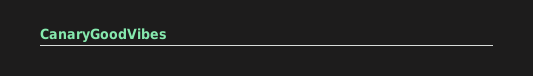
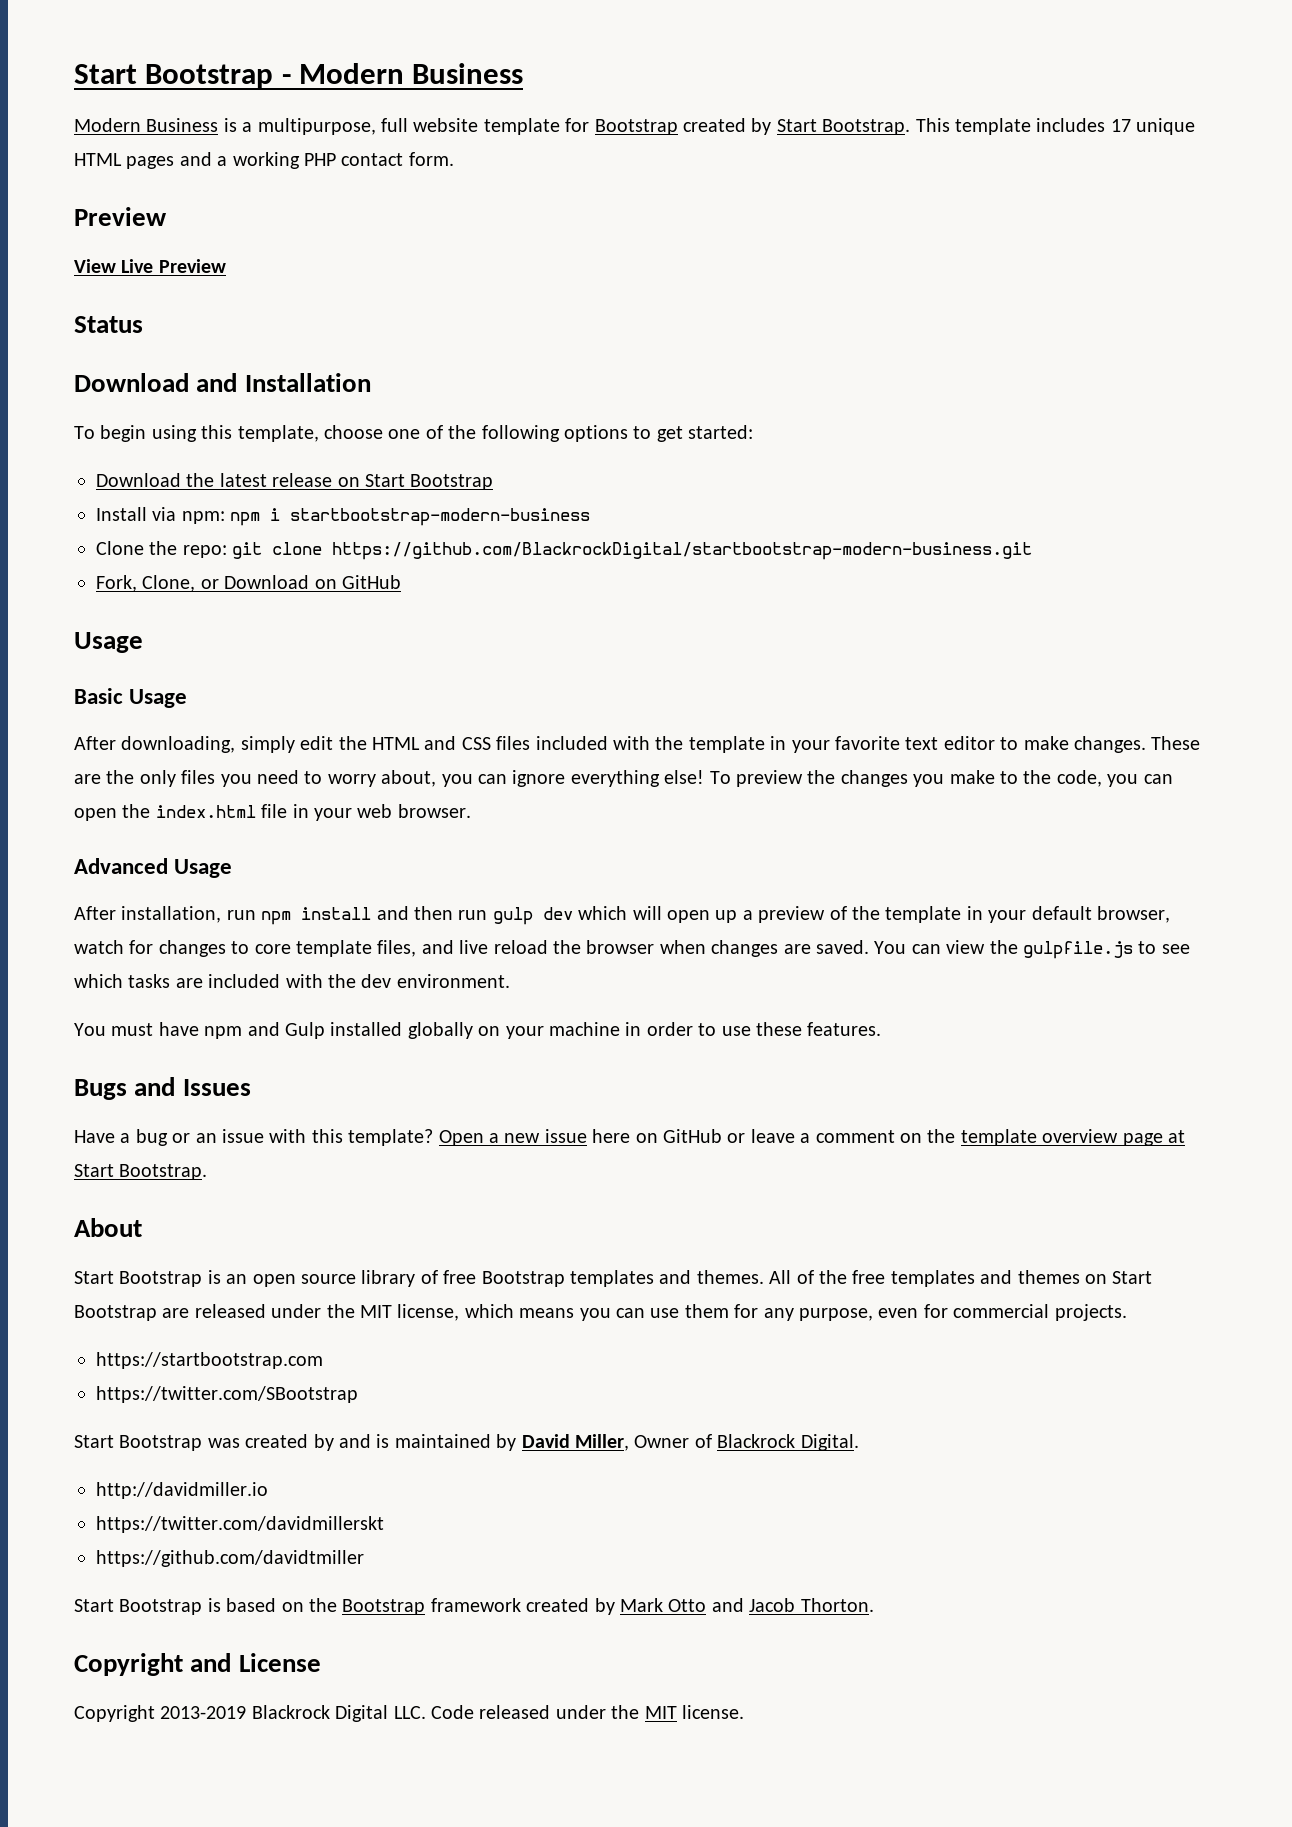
- CanaryGoodVibes
+ Start Bootstrap - Modern Business
+ Modern Business is a multipurpose, full website template for Bootstrap created by Start Bootstrap. This template includes 17 unique HTML pages and a working PHP contact form.
+ Preview
+ View Live Preview
+ Status
+ Download and Installation
+ To begin using this template, choose one of the following options to get started:
+ Download the latest release on Start Bootstrap
+ Install via npm: npm i startbootstrap-modern-business
+ Clone the repo: git clone https://github.com/BlackrockDigital/startbootstrap-modern-business.git
+ Fork, Clone, or Download on GitHub
+ Usage
+ Basic Usage
+ After downloading, simply edit the HTML and CSS files included with the template in your favorite text editor to make changes. These are the only files you need to worry about, you can ignore everything else! To preview the changes you make to the code, you can open the index.html file in your web browser.
+ Advanced Usage
+ After installation, run npm install and then run gulp dev which will open up a preview of the template in your default browser, watch for changes to core template files, and live reload the browser when changes are saved. You can view the gulpfile.js to see which tasks are included with the dev environment.
+ You must have npm and Gulp installed globally on your machine in order to use these features.
+ Bugs and Issues
+ Have a bug or an issue with this template? Open a new issue here on GitHub or leave a comment on the template overview page at Start Bootstrap.
+ About
+ Start Bootstrap is an open source library of free Bootstrap templates and themes. All of the free templates and themes on Start Bootstrap are released under the MIT license, which means you can use them for any purpose, even for commercial projects.
+ https://startbootstrap.com
+ https://twitter.com/SBootstrap
+ Start Bootstrap was created by and is maintained by David Miller, Owner of Blackrock Digital.
+ http://davidmiller.io
+ https://twitter.com/davidmillerskt
+ https://github.com/davidtmiller
+ Start Bootstrap is based on the Bootstrap framework created by Mark Otto and Jacob Thorton.
+ Copyright and License
+ Copyright 2013-2019 Blackrock Digital LLC. Code released under the MIT license.

